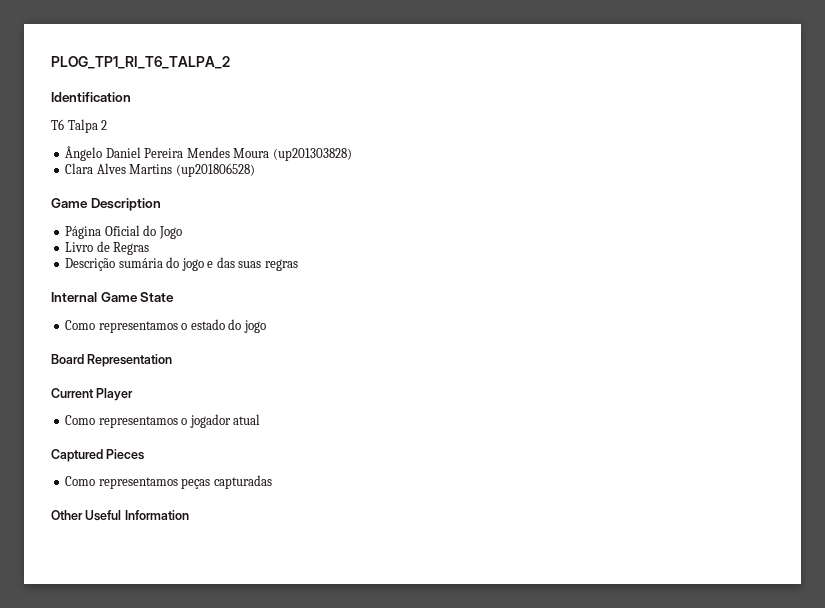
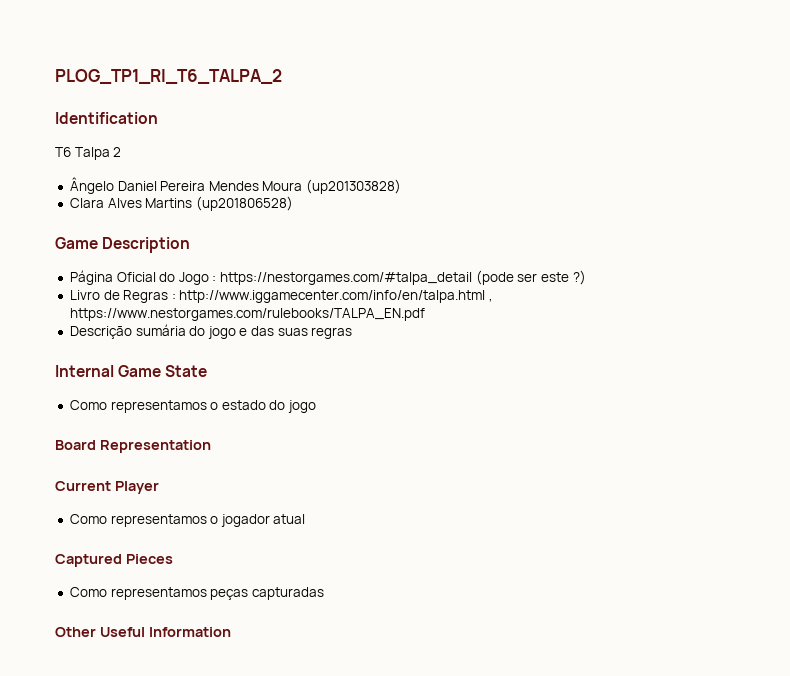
- Página Oficial do Jogo
+ Página Oficial do Jogo : https://nestorgames.com/#talpa_detail (pode ser este ?)
- Livro de Regras
+ Livro de Regras : http://www.iggamecenter.com/info/en/talpa.html , https://www.nestorgames.com/rulebooks/TALPA_EN.pdf

